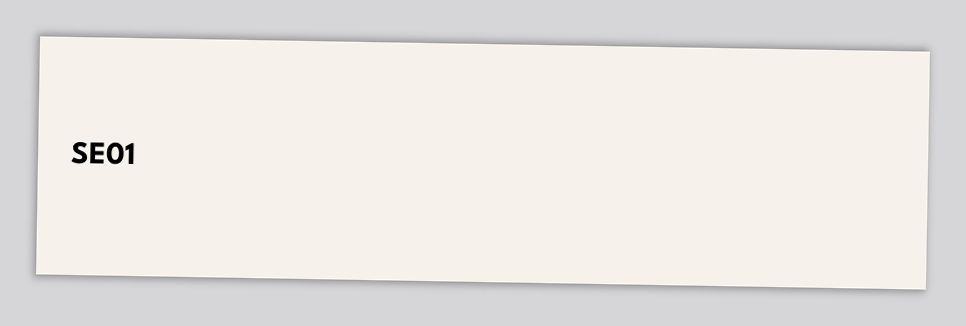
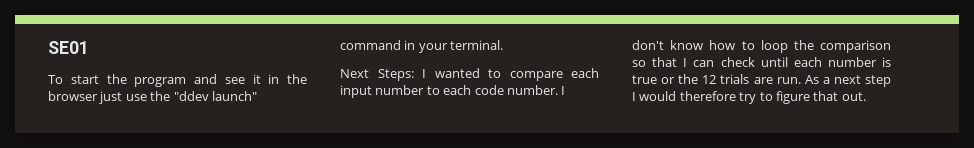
+ To start the program and see it in the browser just use the "ddev launch" command in your terminal.
+ Next Steps: I wanted to compare each input number to each code number. I don't know how to loop the comparison so that I can check until each number is true or the 12 trials are run. As a next step I would therefore try to figure that out.

